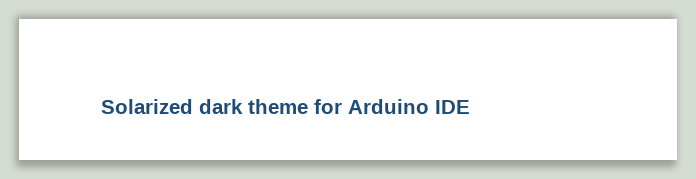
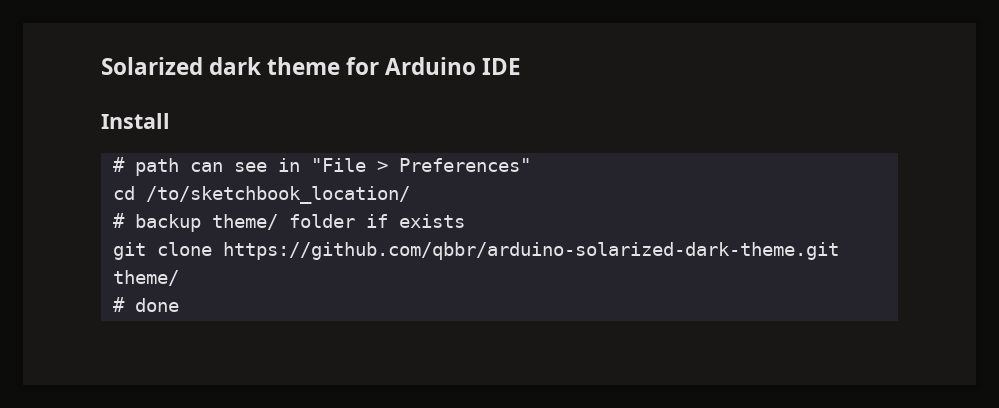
+ Install
+ # path can see in "File > Preferences"
+ cd /to/sketchbook_location/
+ # backup theme/ folder if exists
+ git clone https://github.com/qbbr/arduino-solarized-dark-theme.git theme/
+ # done

